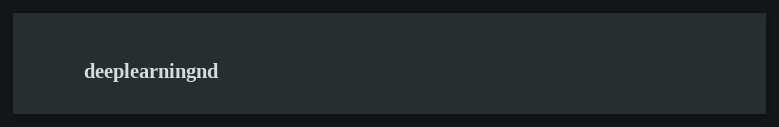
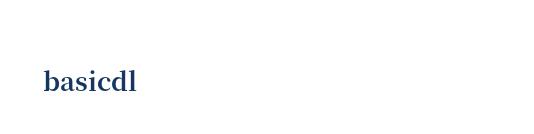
- deeplearningnd
+ basicdl

